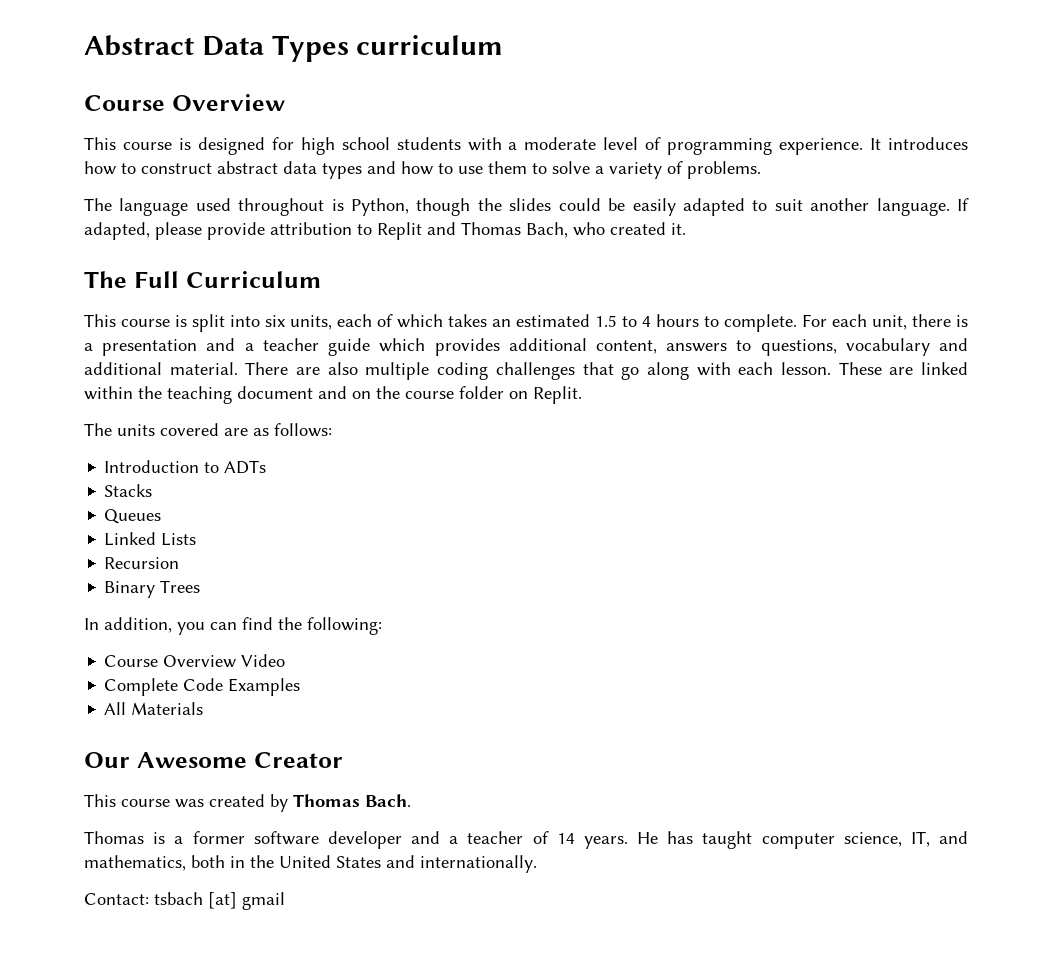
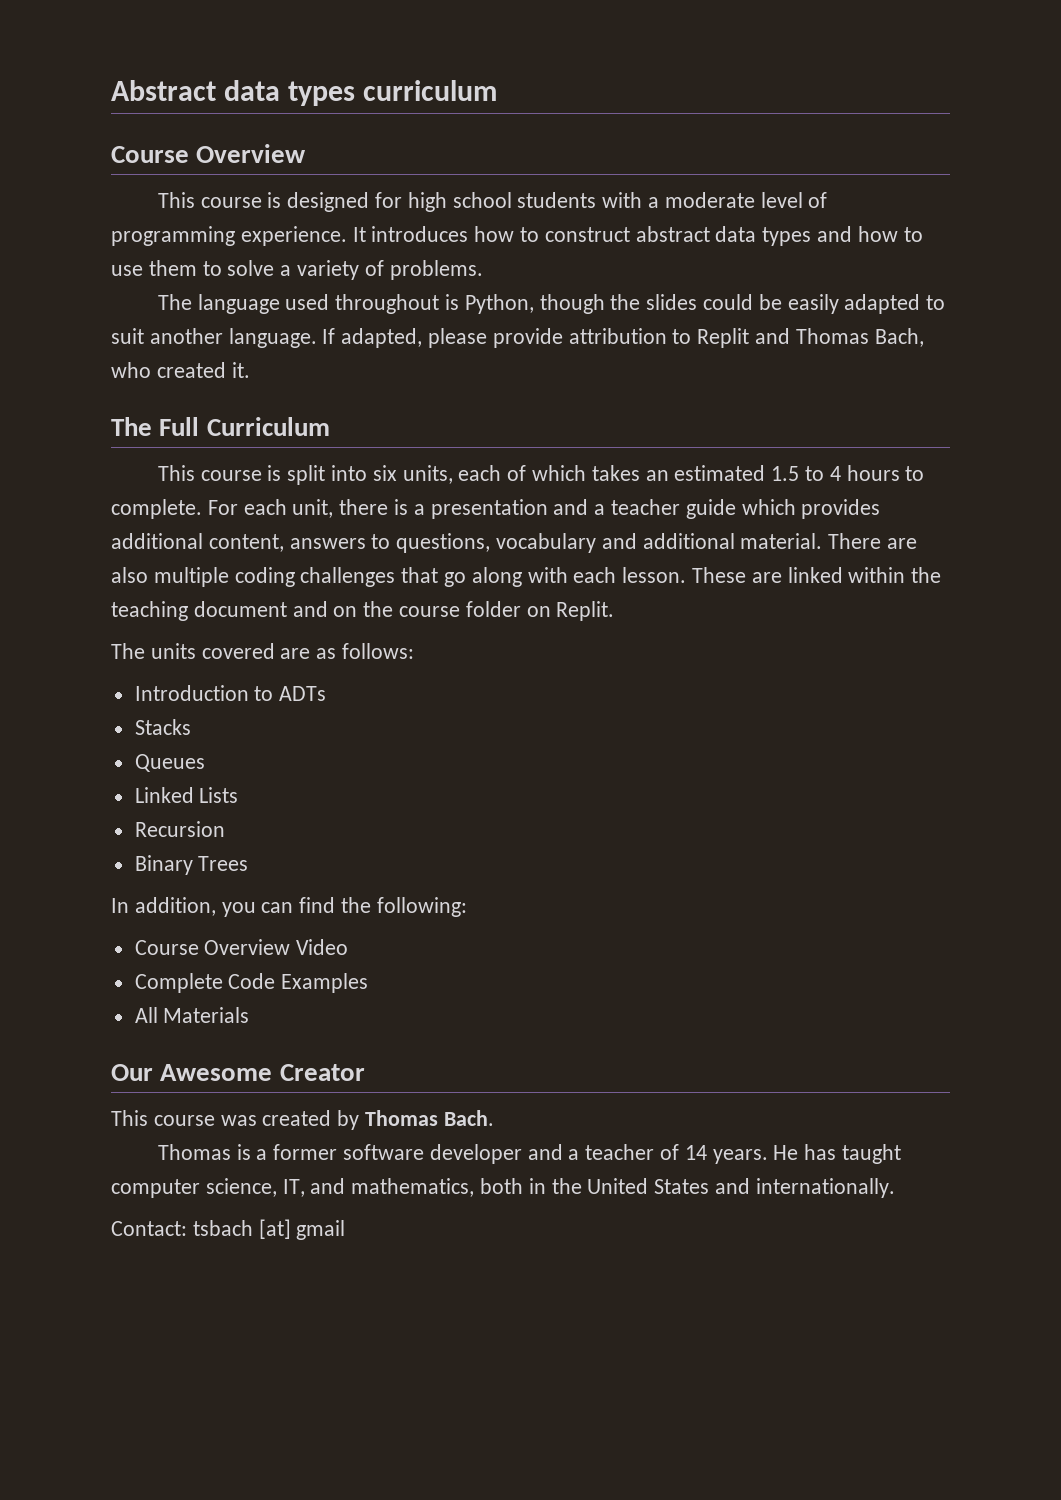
- Abstract Data Types curriculum
+ Abstract data types curriculum

